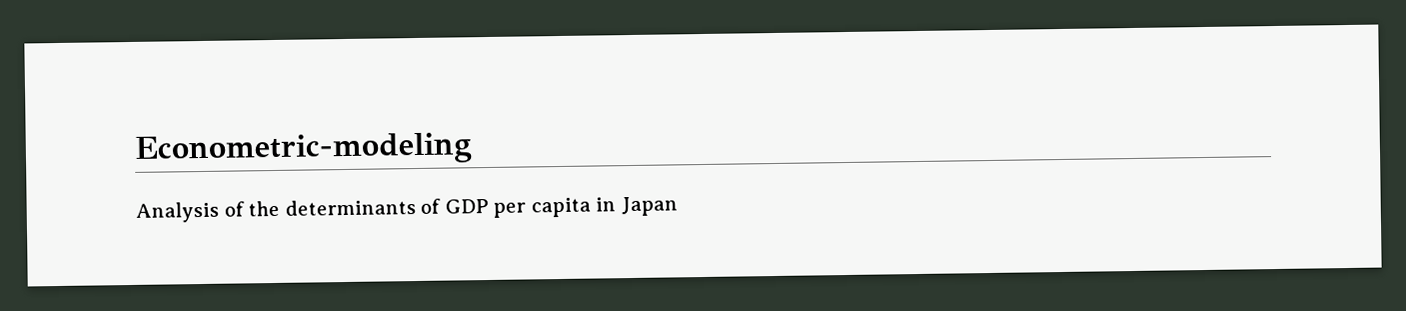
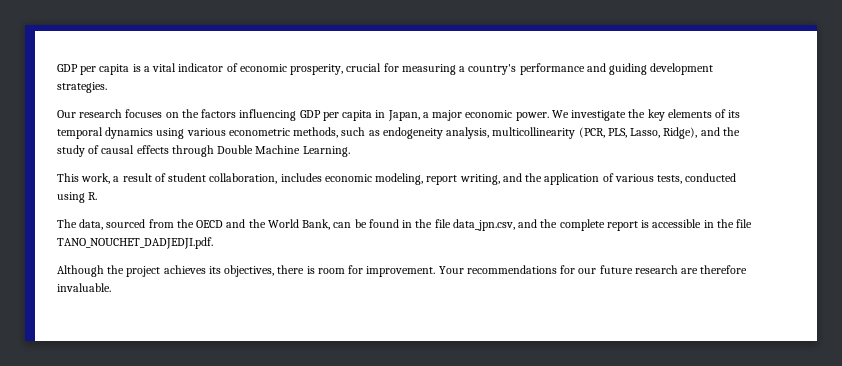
- Econometric-modeling
- Analysis of the determinants of GDP per capita in Japan
+ GDP per capita is a vital indicator of economic prosperity, crucial for measuring a country's performance and guiding development strategies.
+ Our research focuses on the factors influencing GDP per capita in Japan, a major economic power. We investigate the key elements of its temporal dynamics using various econometric methods, such as endogeneity analysis, multicollinearity (PCR, PLS, Lasso, Ridge), and the study of causal effects through Double Machine Learning.
+ This work, a result of student collaboration, includes economic modeling, report writing, and the application of various tests, conducted using R.
+ The data, sourced from the OECD and the World Bank, can be found in the file data_jpn.csv, and the complete report is accessible in the file TANO_NOUCHET_DADJEDJI.pdf.
+ Although the project achieves its objectives, there is room for improvement. Your recommendations for our future research are therefore invaluable.

